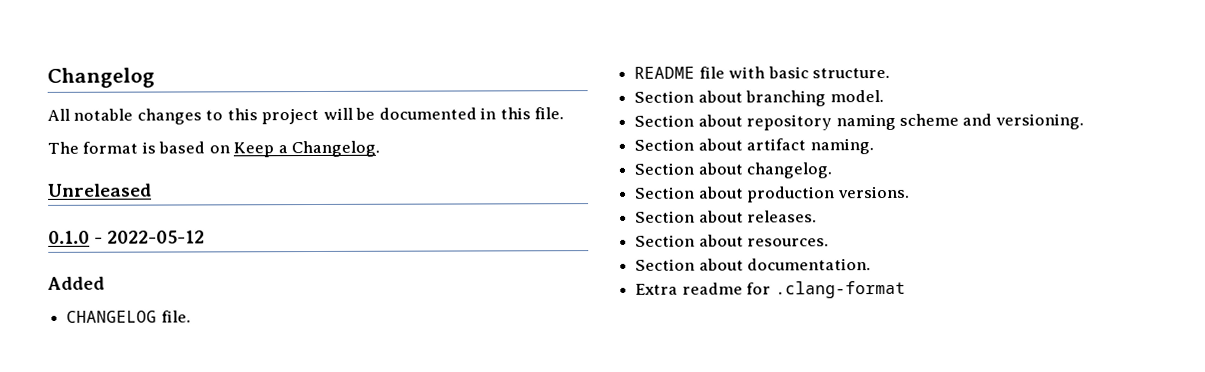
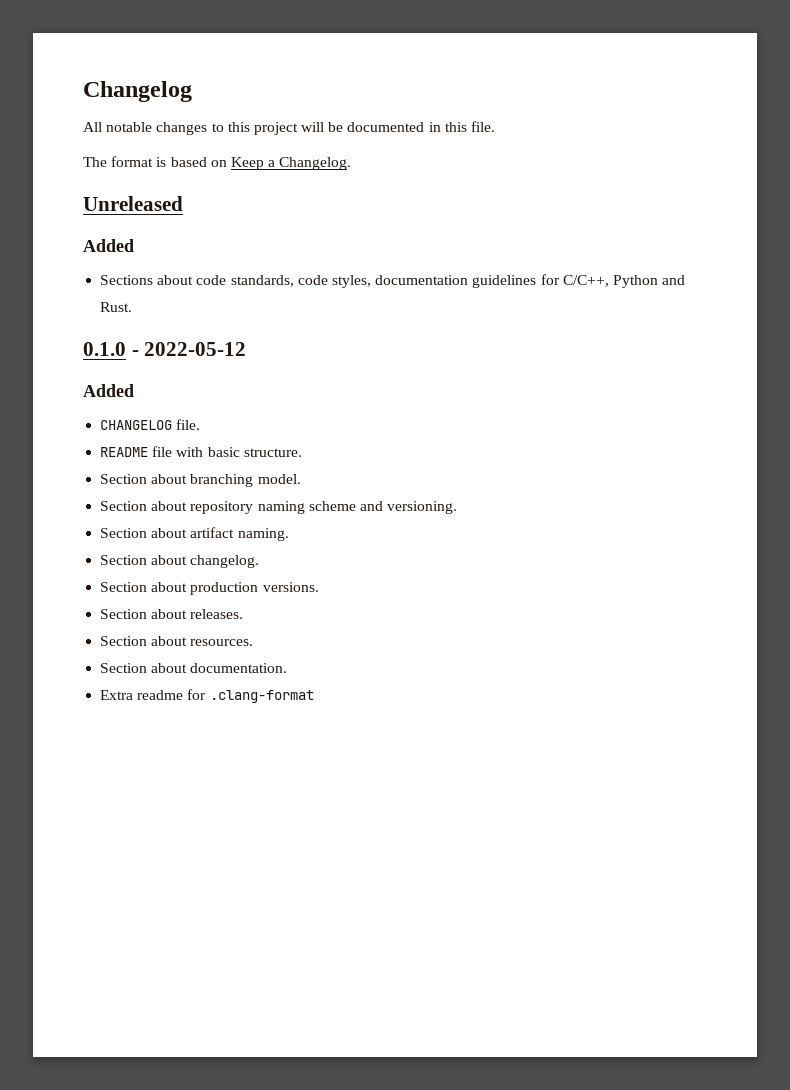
  Unreleased
+ Added
+ Sections about code standards, code styles, documentation guidelines for C/C++, Python and Rust.

